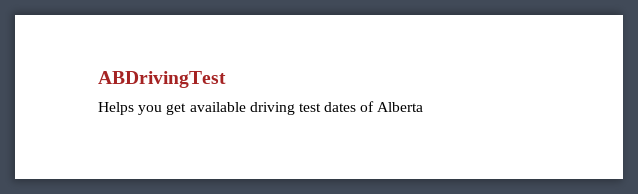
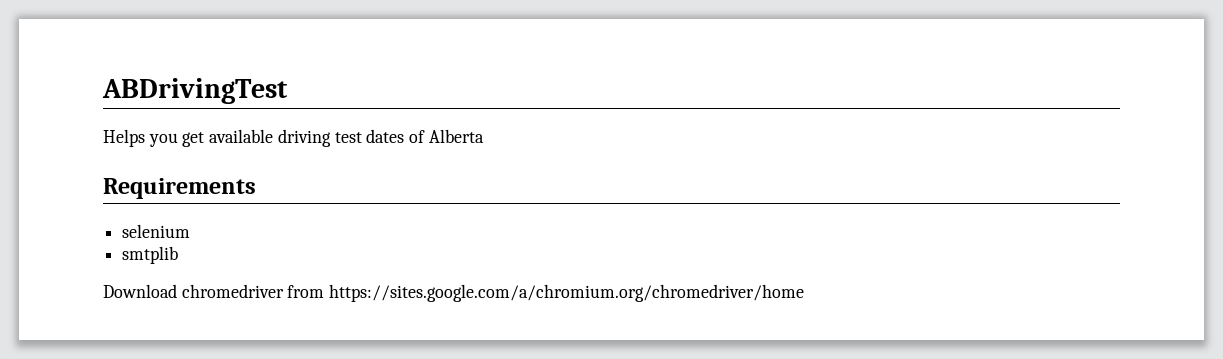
+ Requirements
+ selenium
+ smtplib
+ Download chromedriver from https://sites.google.com/a/chromium.org/chromedriver/home

